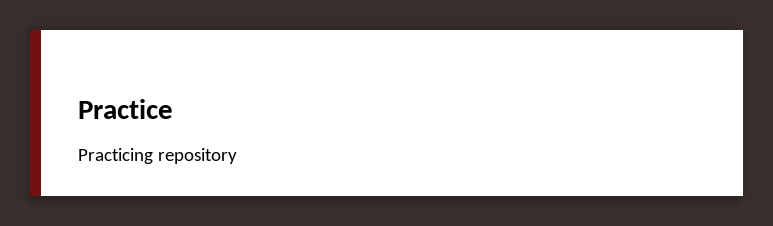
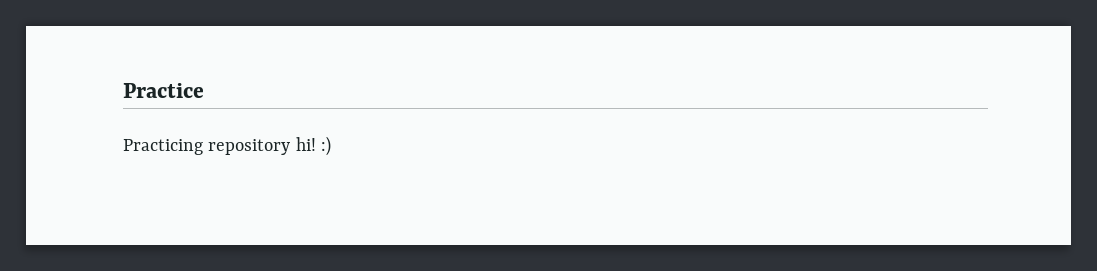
- Practicing repository
+ Practicing repository hi! :)

